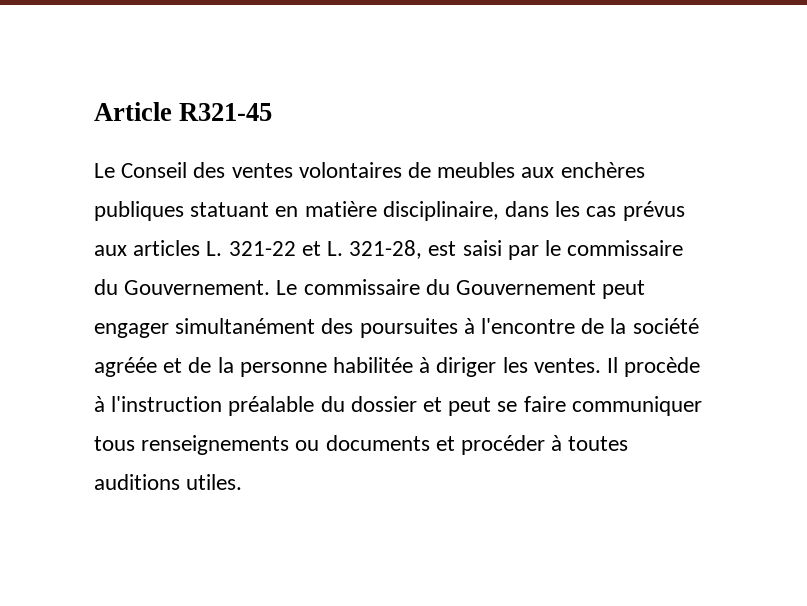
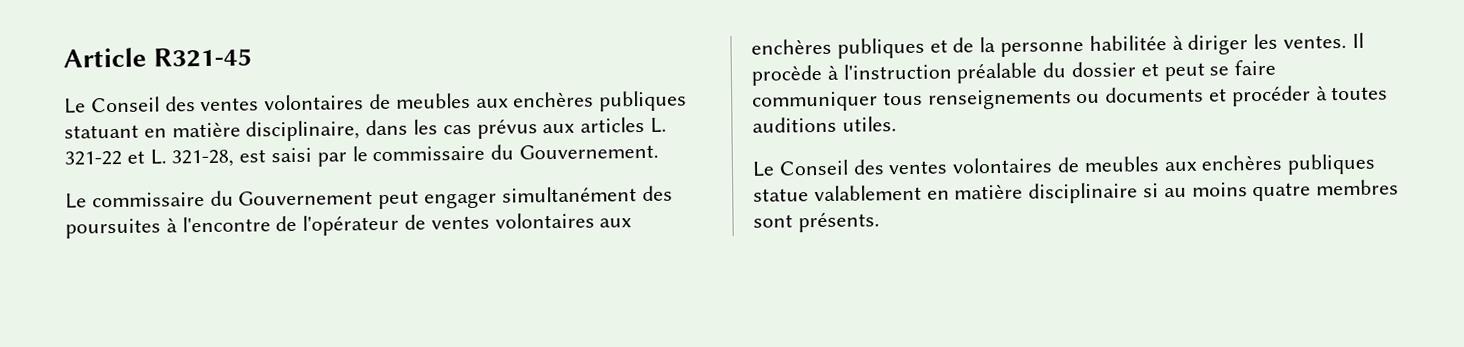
- Le Conseil des ventes volontaires de meubles aux enchères publiques statuant en matière disciplinaire, dans les cas prévus aux articles L. 321-22 et L. 321-28, est saisi par le commissaire du Gouvernement. Le commissaire du Gouvernement peut engager simultanément des poursuites à l'encontre de la société agréée et de la personne habilitée à diriger les ventes.
+ Le Conseil des ventes volontaires de meubles aux enchères publiques statuant en matière disciplinaire, dans les cas prévus aux articles L. 321-22 et L. 321-28, est saisi par le commissaire du Gouvernement.
+ Le commissaire du Gouvernement peut engager simultanément des poursuites à l'encontre de l'opérateur de ventes volontaires aux enchères publiques et de la personne habilitée à diriger les ventes.
+ Le Conseil des ventes volontaires de meubles aux enchères publiques statue valablement en matière disciplinaire si au moins quatre membres sont présents.

